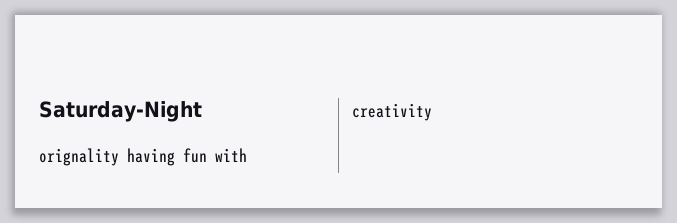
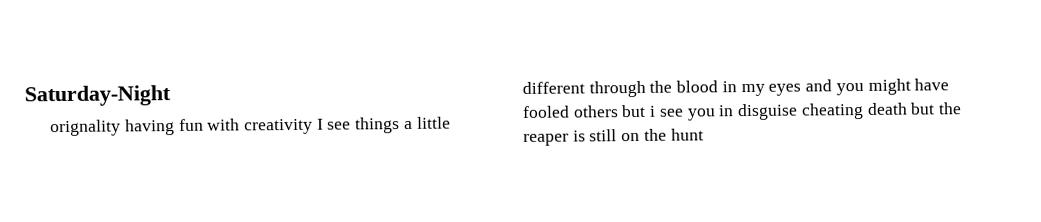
- orignality having fun with creativity
+ orignality having fun with creativity I see things a little different through the blood in my eyes and you might have fooled others but i see you in disguise cheating death but the reaper is still on the hunt

